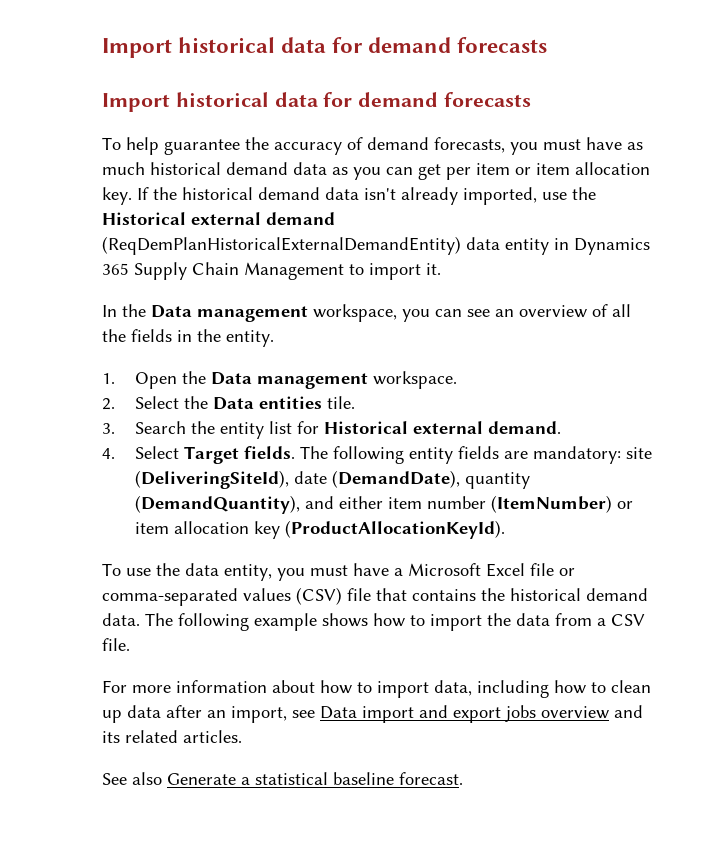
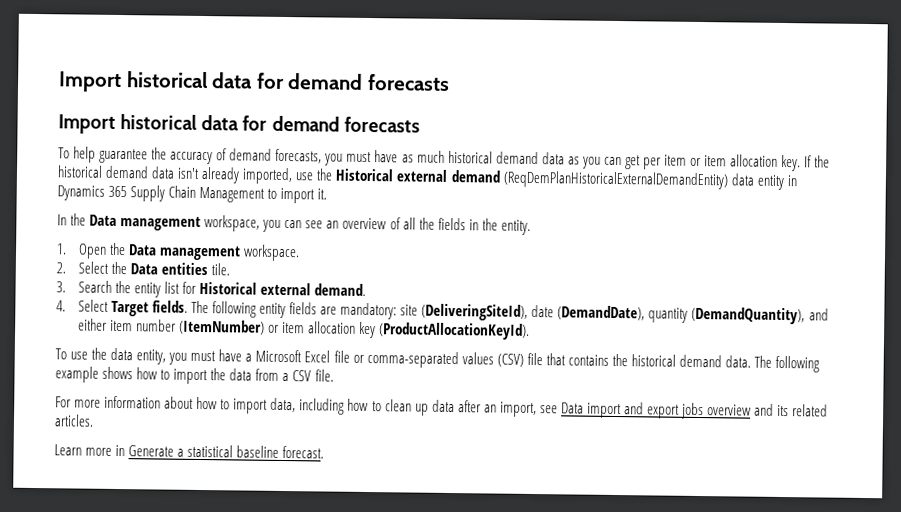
- See also Generate a statistical baseline forecast.
+ Learn more in Generate a statistical baseline forecast.

